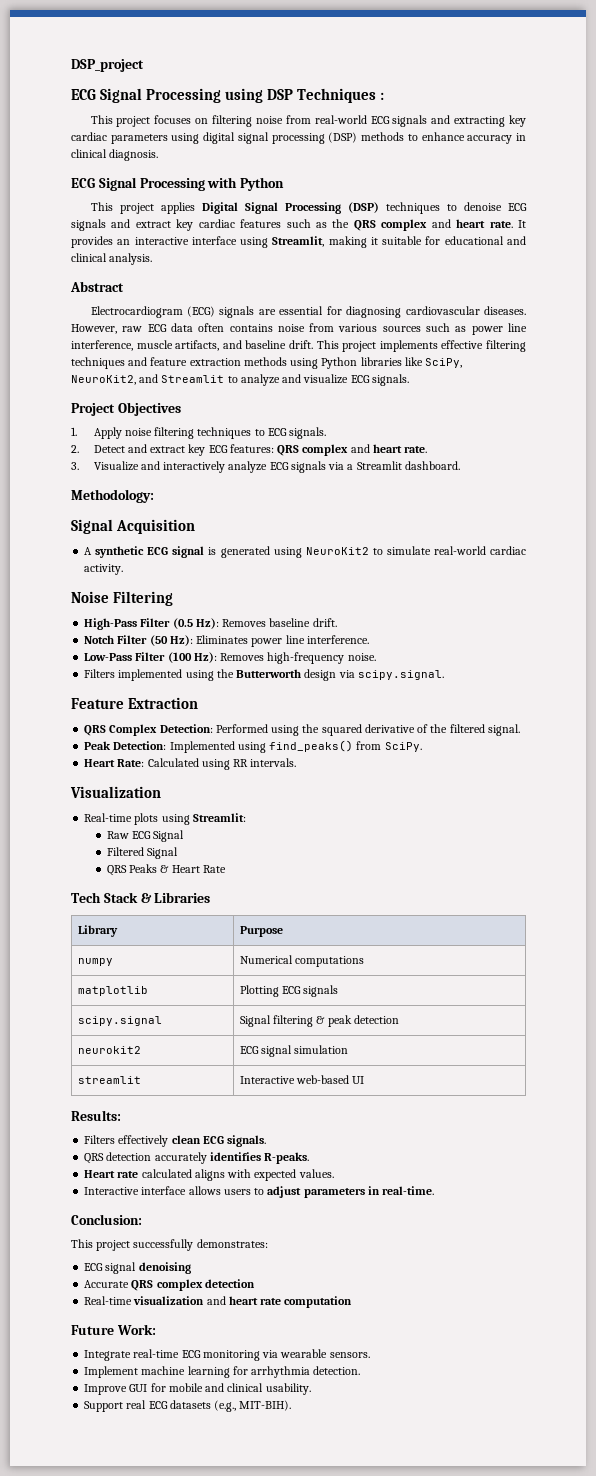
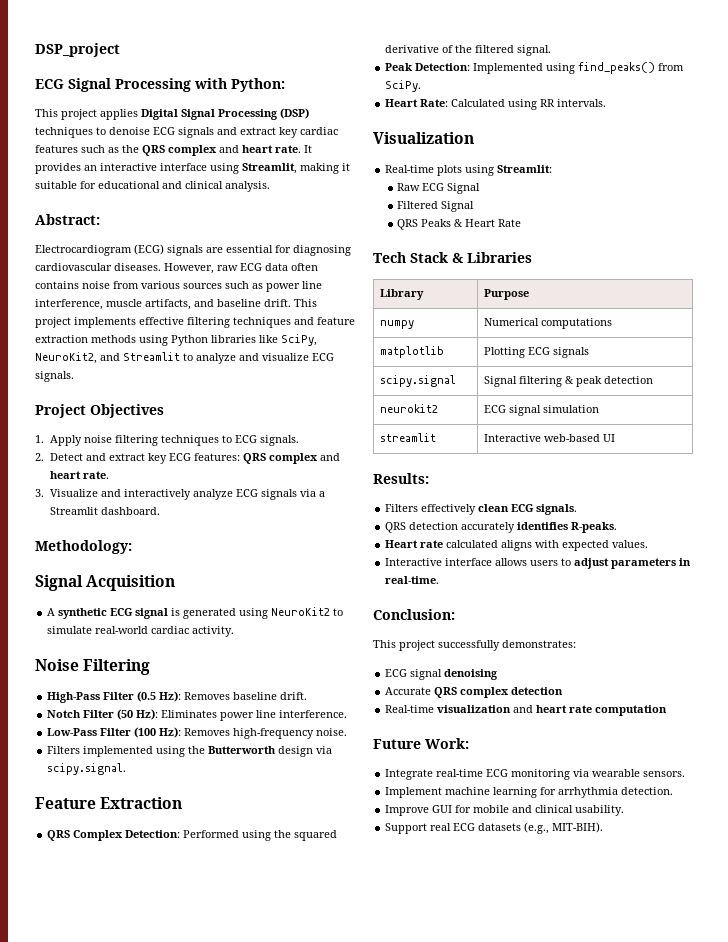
- ECG Signal Processing using DSP Techniques :
- This project focuses on filtering noise from real-world ECG signals and extracting key cardiac parameters using digital signal processing (DSP) methods to enhance accuracy in clinical diagnosis.
- ECG Signal Processing with Python
+ ECG Signal Processing with Python:
- Abstract
+ Abstract:

